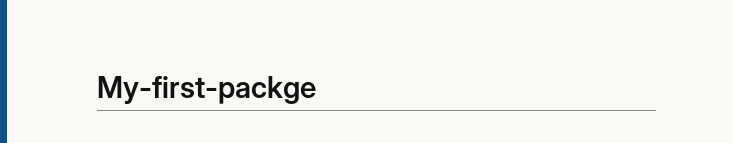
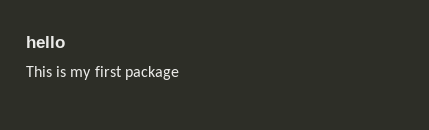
- My-first-packge
+ hello
+ This is my first package

